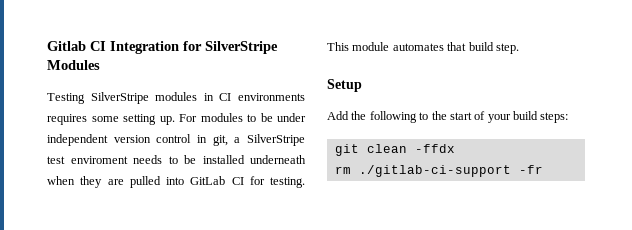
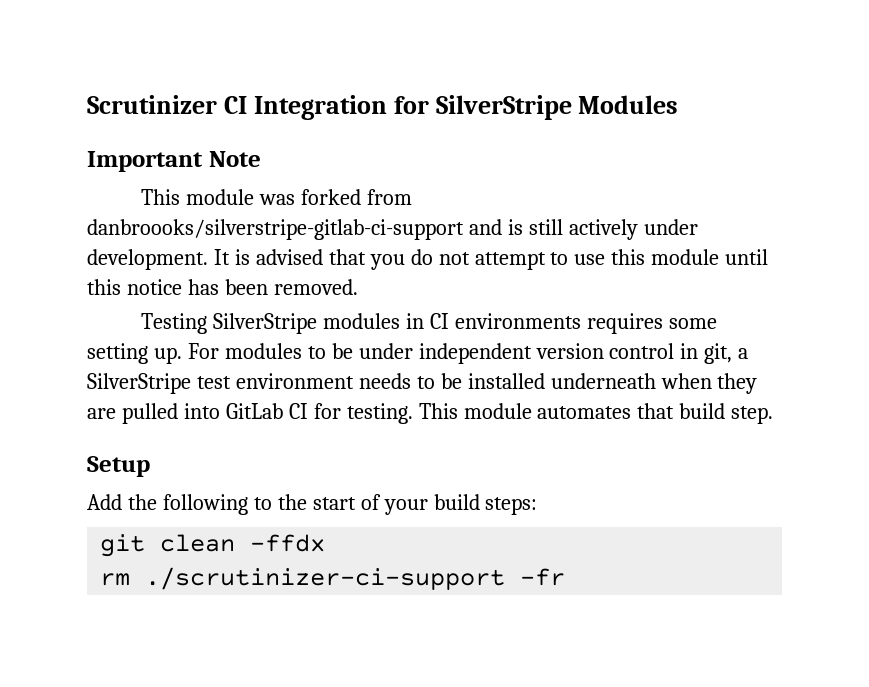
- Gitlab CI Integration for SilverStripe Modules
+ Scrutinizer CI Integration for SilverStripe Modules
+ Important Note
+ This module was forked from danbroooks/silverstripe-gitlab-ci-support and is still actively under development. It is advised that you do not attempt to use this module until this notice has been removed.
- For modules to be under independent version control in git, a SilverStripe test enviroment needs to be installed underneath when they are pulled into GitLab CI for testing.
+ For modules to be under independent version control in git, a SilverStripe test environment needs to be installed underneath when they are pulled into GitLab CI for testing.
- rm ./gitlab-ci-support -fr
+ rm ./scrutinizer-ci-support -fr

